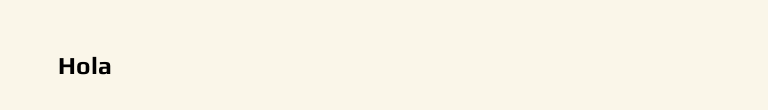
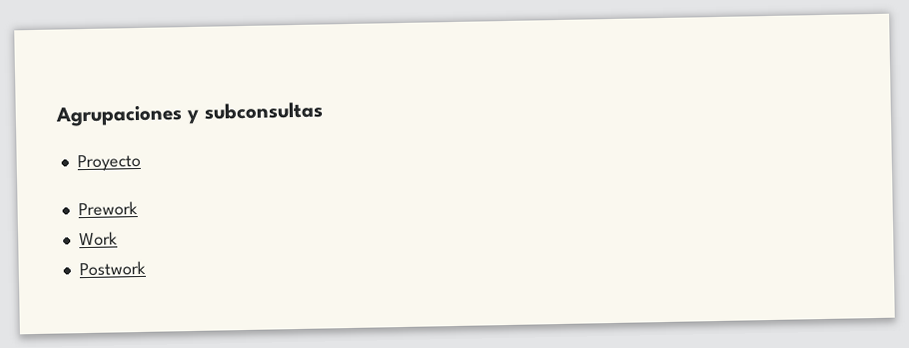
- Hola
+ Agrupaciones y subconsultas
+ Proyecto
+ Prework
+ Work
+ Postwork

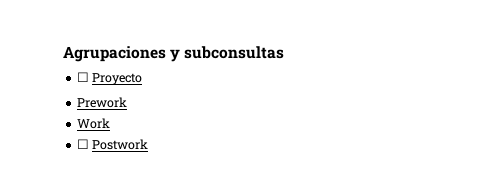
- Proyecto
+ ☐ Proyecto
- Postwork
+ ☐ Postwork

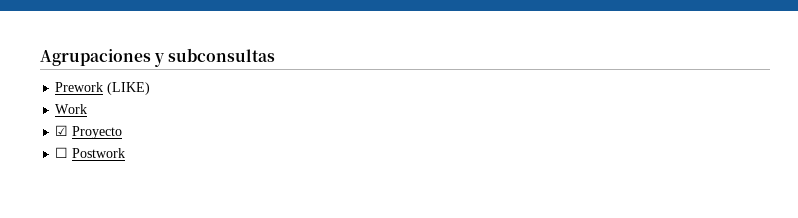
- ☐ Proyecto
- Prework
+ Prework (LIKE)
+ ☑ Proyecto

